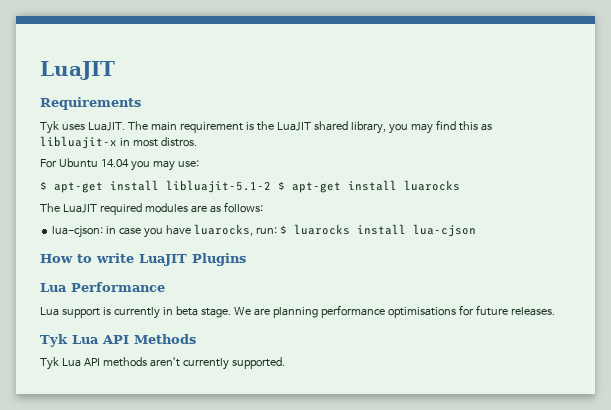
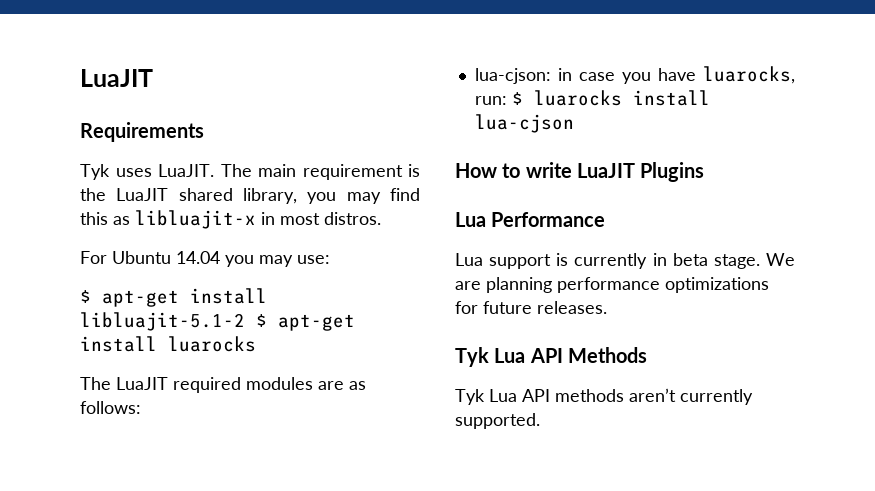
- We are planning performance optimisations for future releases.
+ We are planning performance optimizations for future releases.

